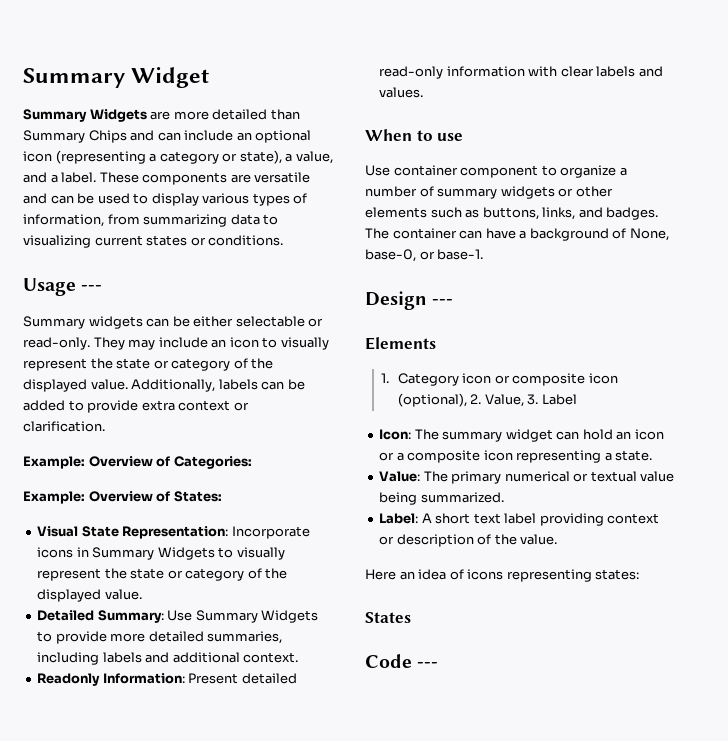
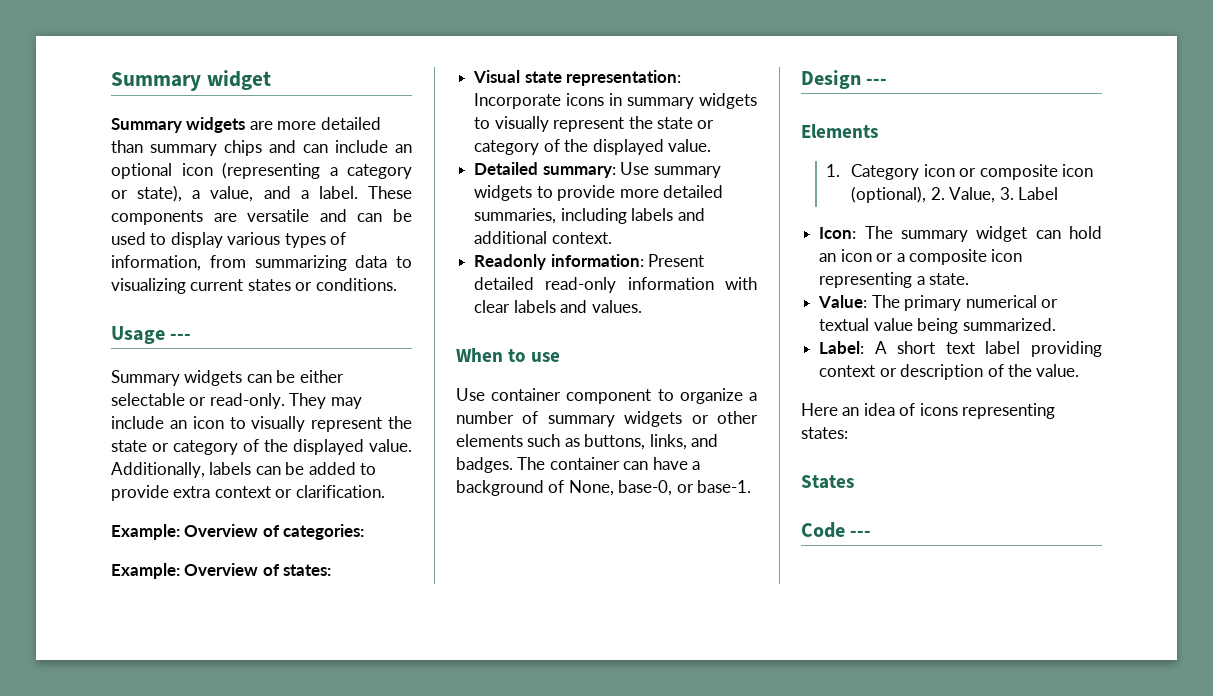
- Summary Widget
- Summary Widgets are more detailed than Summary Chips and can include an optional icon (representing a category or state), a value, and a label.
+ Summary widget
+ Summary widgets are more detailed than summary chips and can include an optional icon (representing a category or state), a value, and a label.
- Example: Overview of Categories:
- Example: Overview of States:
+ Example: Overview of categories:
+ Example: Overview of states:
- Visual State Representation: Incorporate icons in Summary Widgets to visually represent the state or category of the displayed value.
+ Visual state representation: Incorporate icons in summary widgets to visually represent the state or category of the displayed value.
- Detailed Summary: Use Summary Widgets to provide more detailed summaries, including labels and additional context.
+ Detailed summary: Use summary widgets to provide more detailed summaries, including labels and additional context.
- Readonly Information: Present detailed read-only information with clear labels and values.
+ Readonly information: Present detailed read-only information with clear labels and values.

